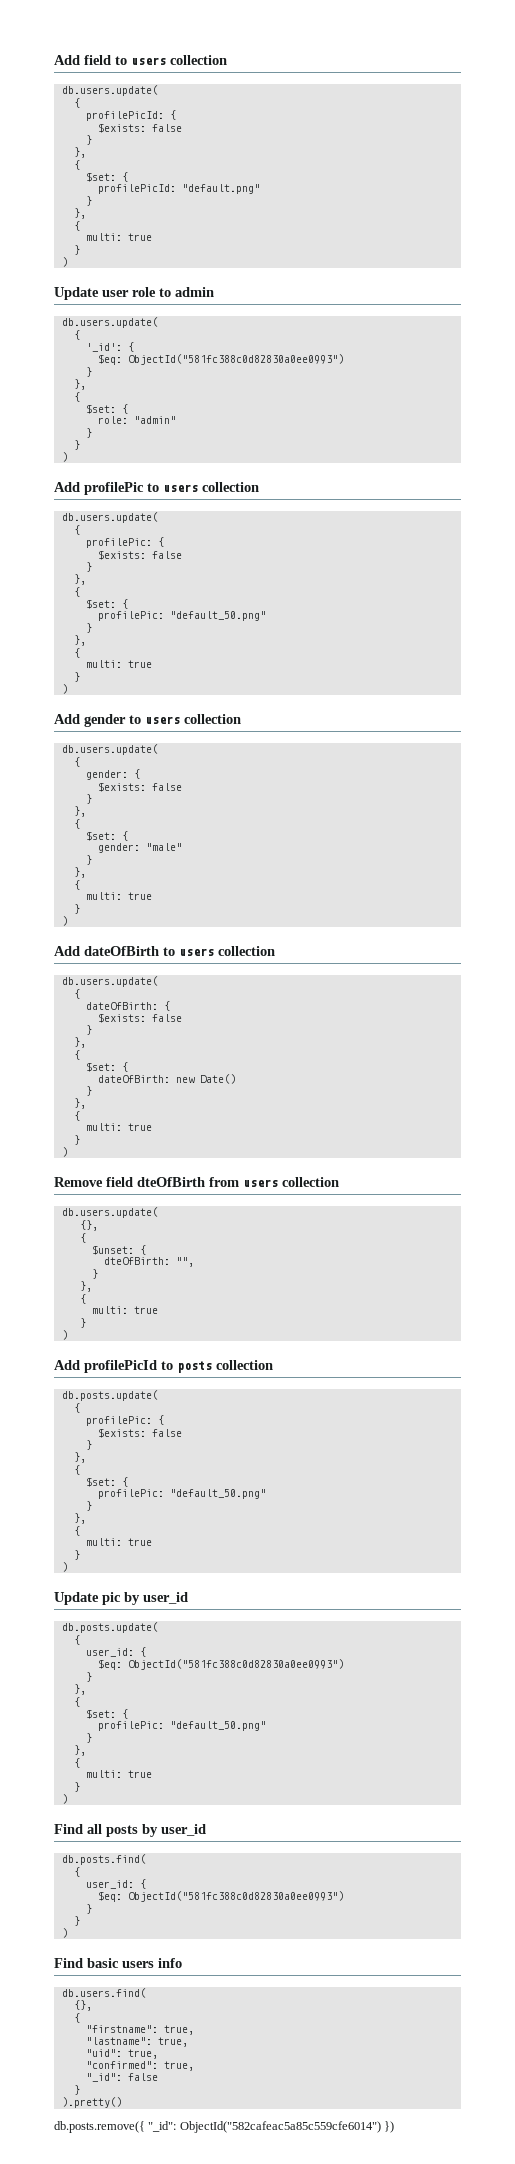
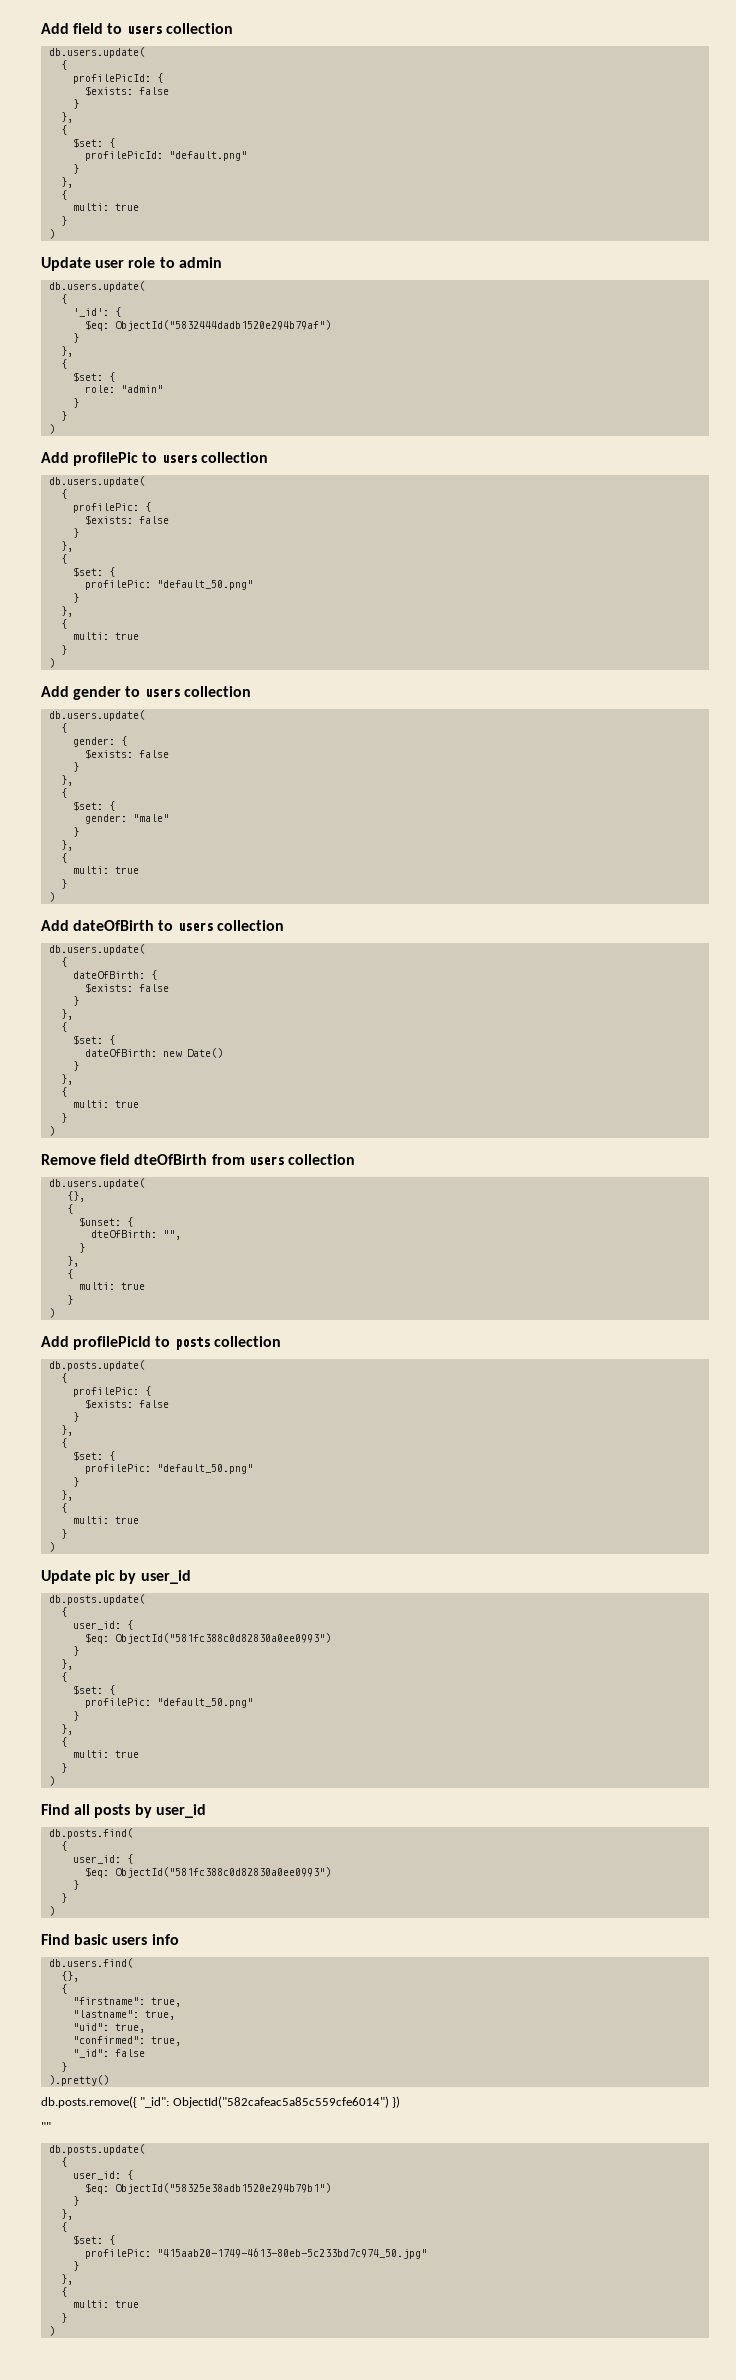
  '_id': {
- $eq: ObjectId("581fc388c0d82830a0ee0993")
+ $eq: ObjectId("5832444dadb1520e294b79af")
+ ""
+ db.posts.update(
+ {
+ user_id: {
+ $eq: ObjectId("58325e38adb1520e294b79b1")
+ }
+ },
+ {
+ $set: {
+ profilePic: "415aab20-1749-4613-80eb-5c233bd7c974_50.jpg"
+ }
+ },
+ {
+ multi: true
+ }
+ )

